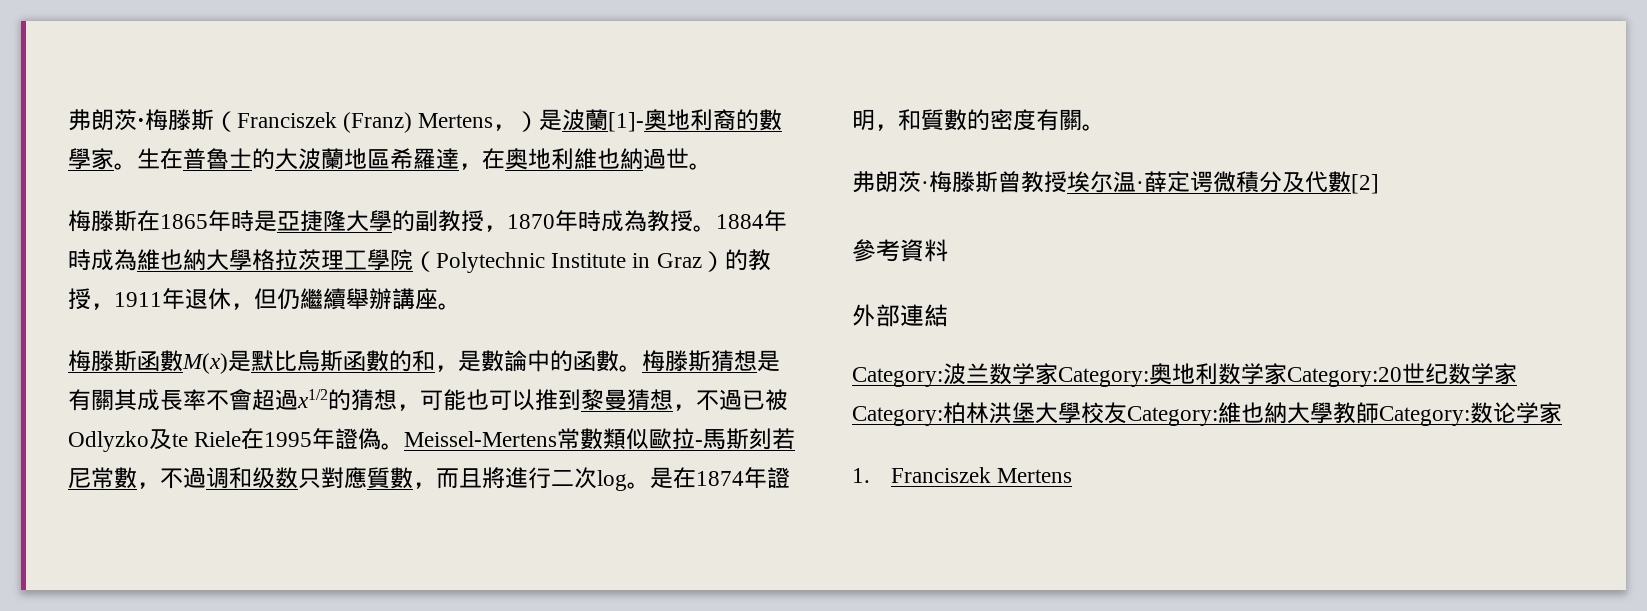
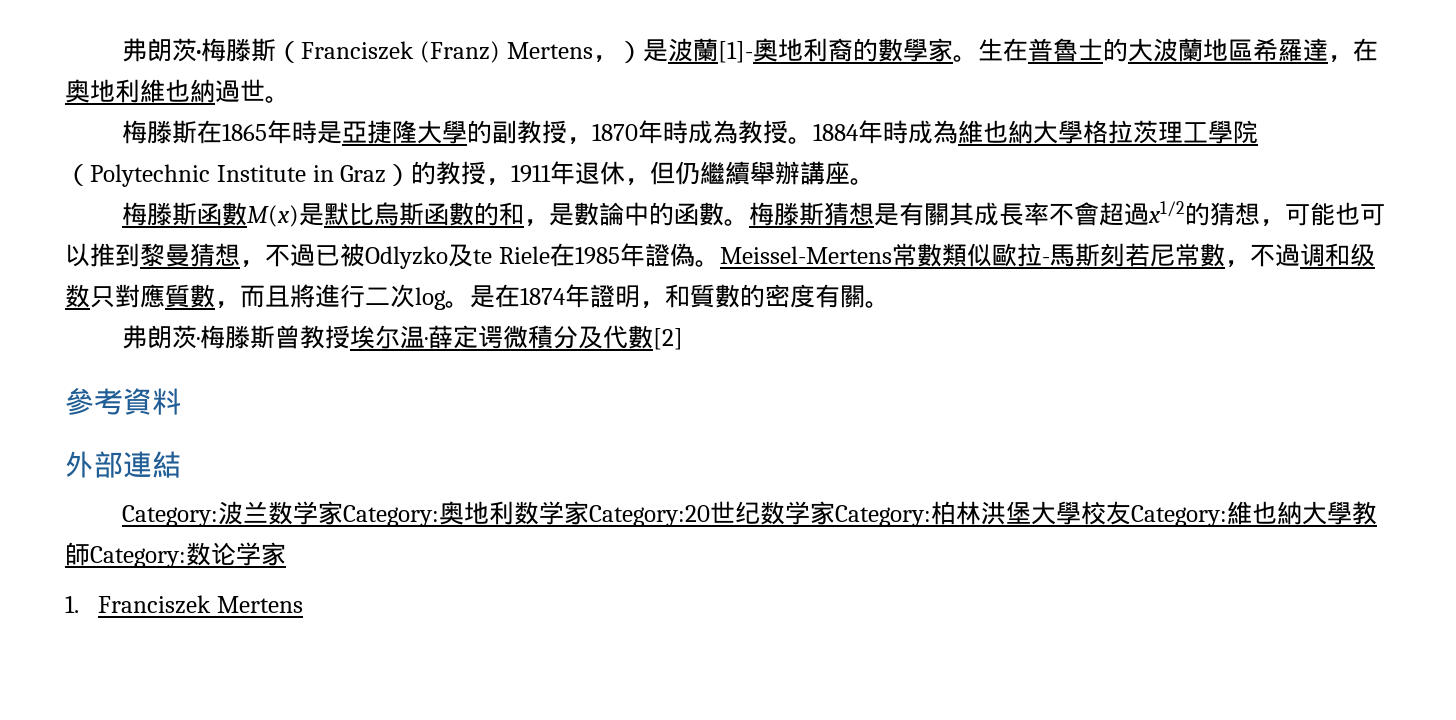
- 梅滕斯猜想是有關其成長率不會超過x1/2的猜想，可能也可以推到黎曼猜想，不過已被Odlyzko及te Riele在1995年證偽。
+ 梅滕斯猜想是有關其成長率不會超過x1/2的猜想，可能也可以推到黎曼猜想，不過已被Odlyzko及te Riele在1985年證偽。

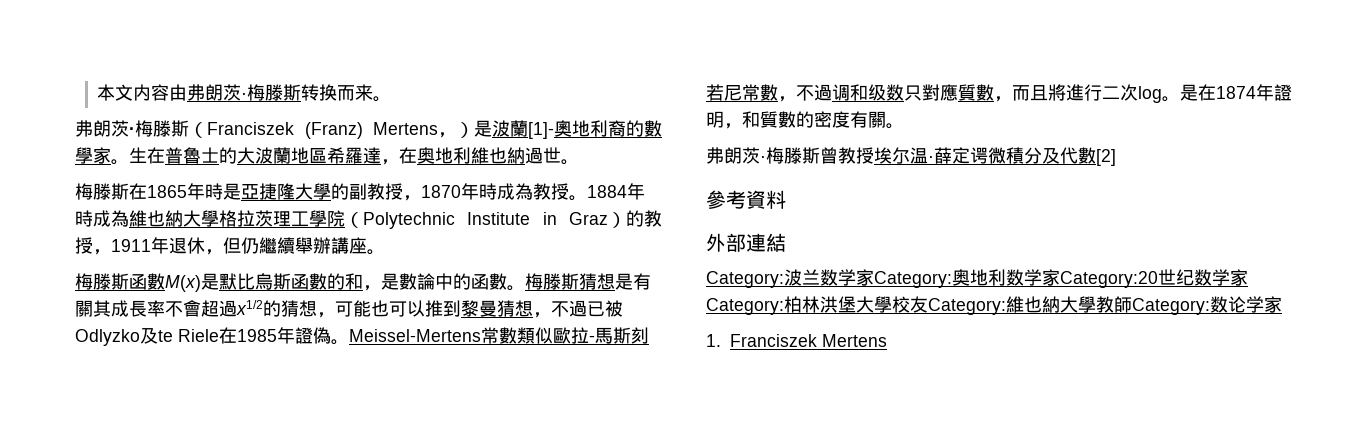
+ 本文内容由弗朗茨·梅滕斯转换而来。

